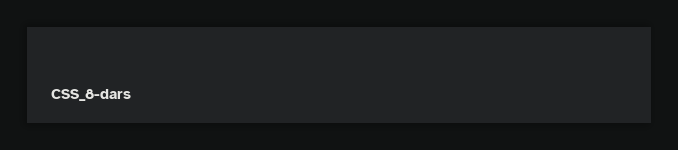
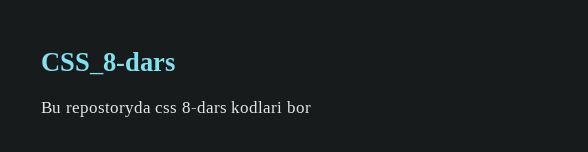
+ Bu repostoryda css 8-dars kodlari bor

